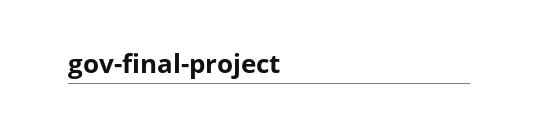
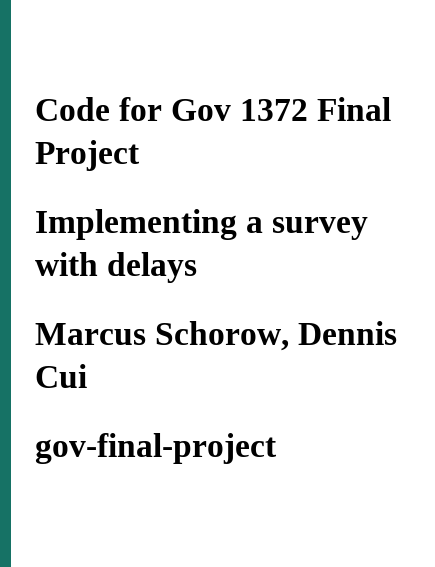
+ Code for Gov 1372 Final Project
+ Implementing a survey with delays
+ Marcus Schorow, Dennis Cui

